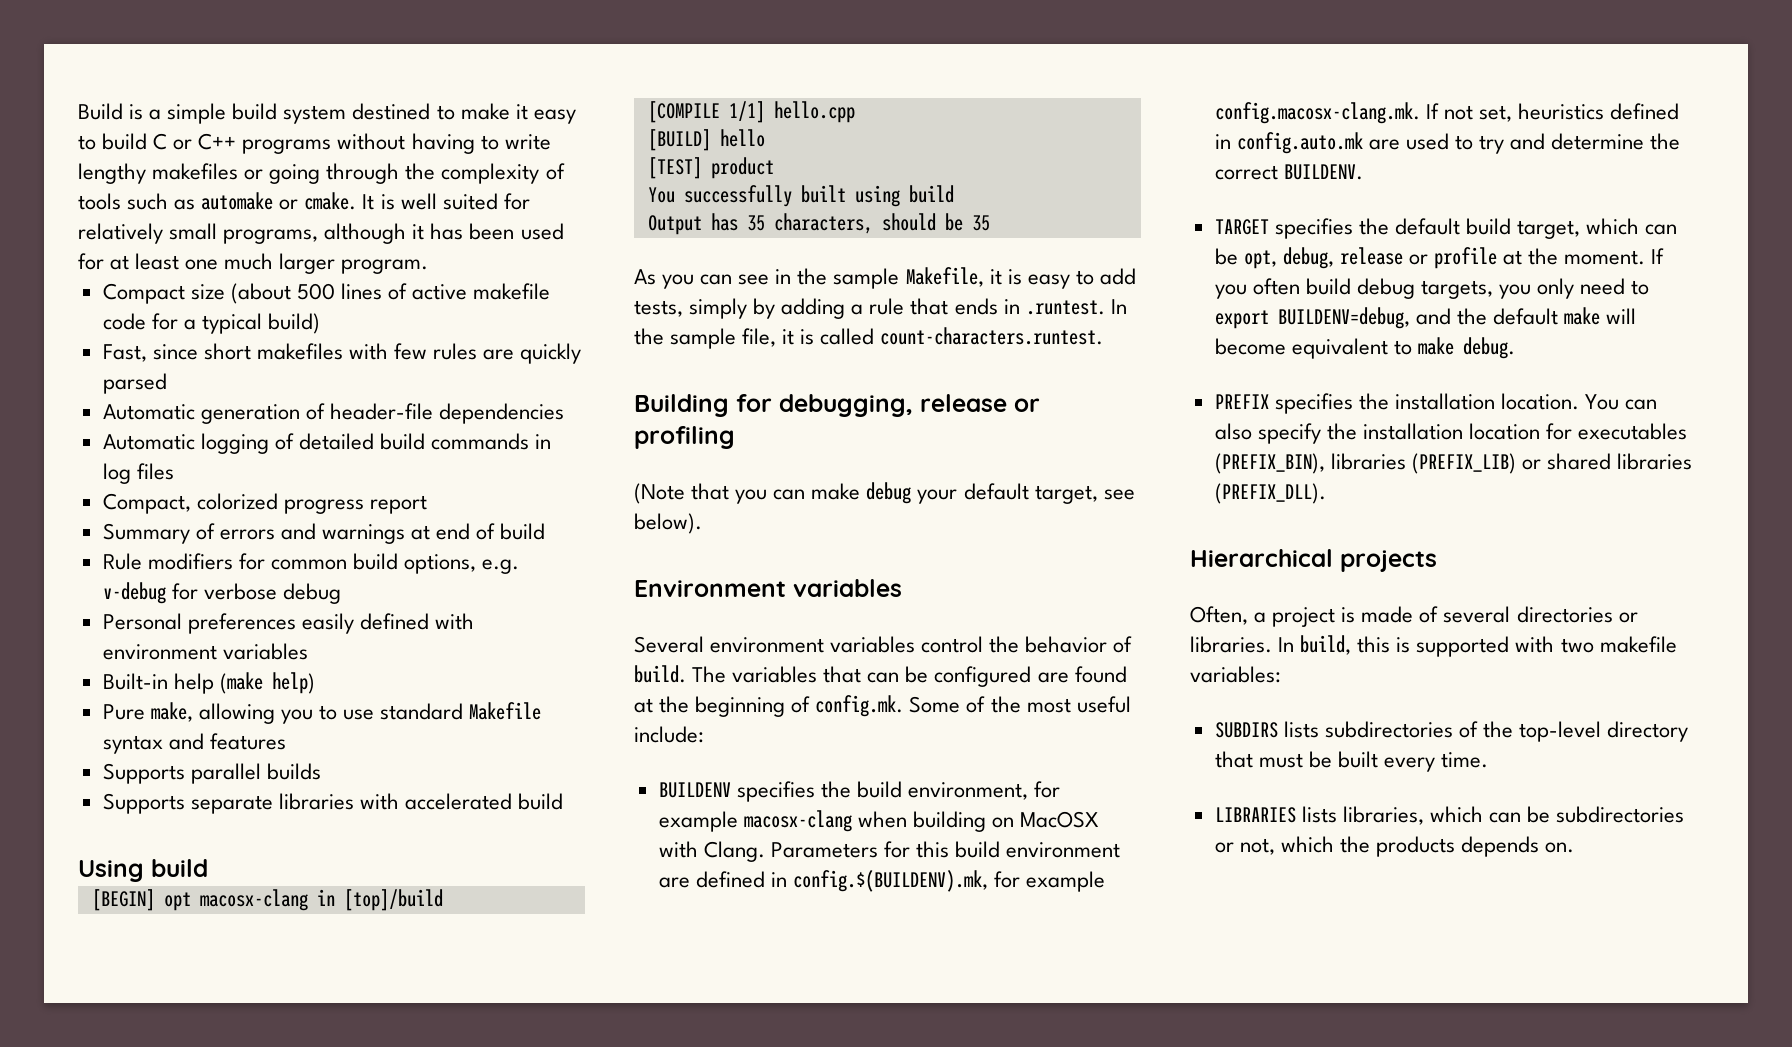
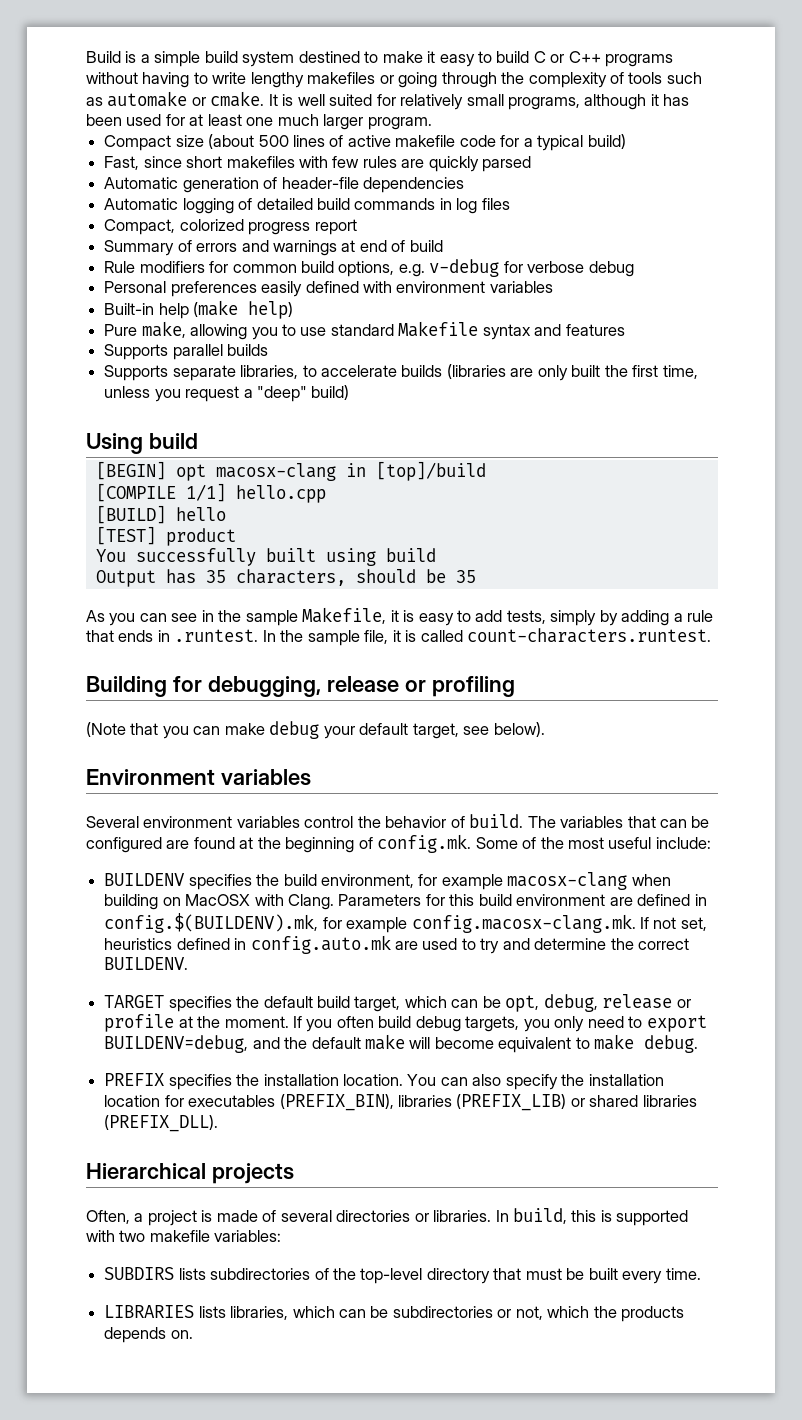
- Supports separate libraries with accelerated build
+ Supports separate libraries, to accelerate builds (libraries are only built the first time, unless you request a "deep" build)

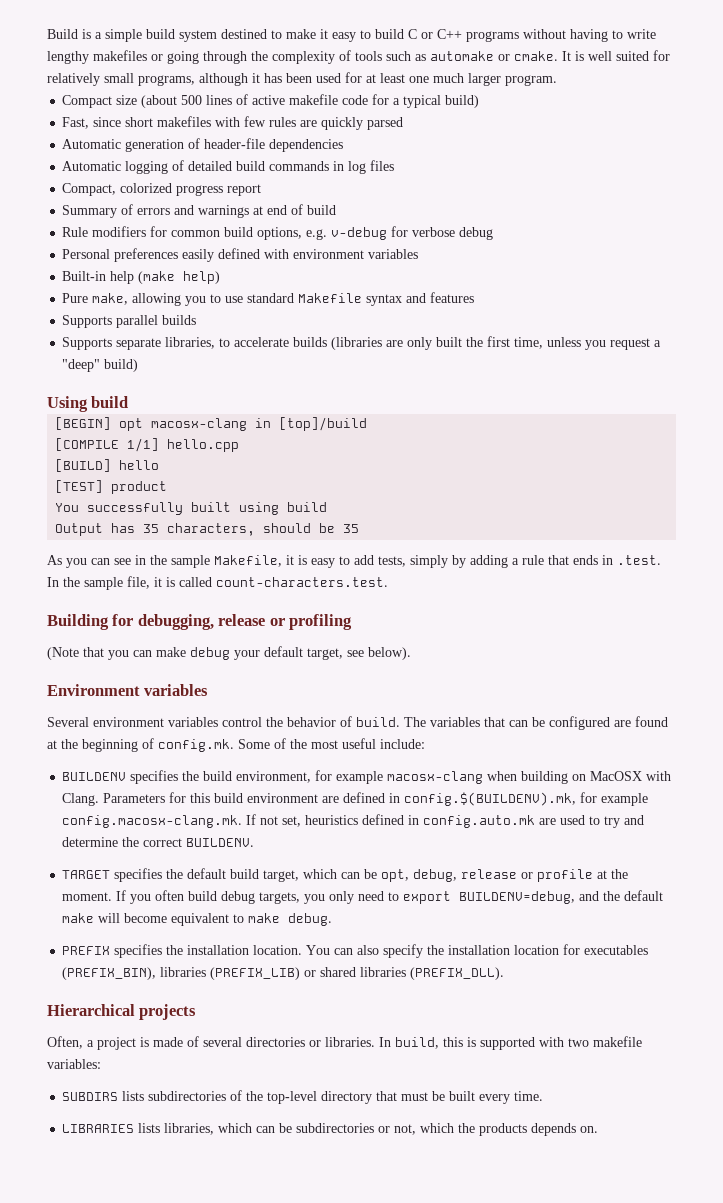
- As you can see in the sample Makefile, it is easy to add tests, simply by adding a rule that ends in .runtest. In the sample file, it is called count-characters.runtest.
+ As you can see in the sample Makefile, it is easy to add tests, simply by adding a rule that ends in .test. In the sample file, it is called count-characters.test.

